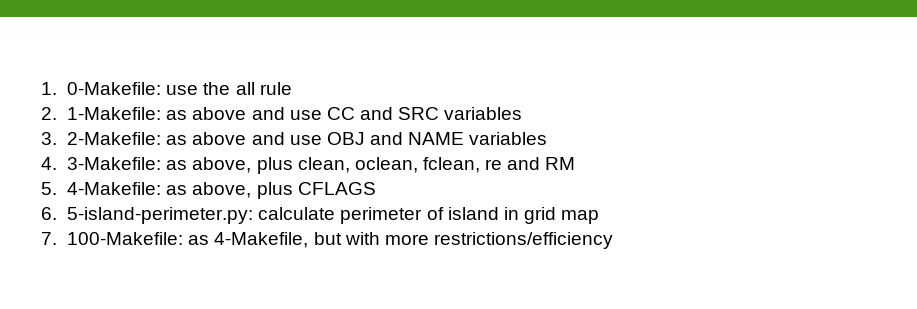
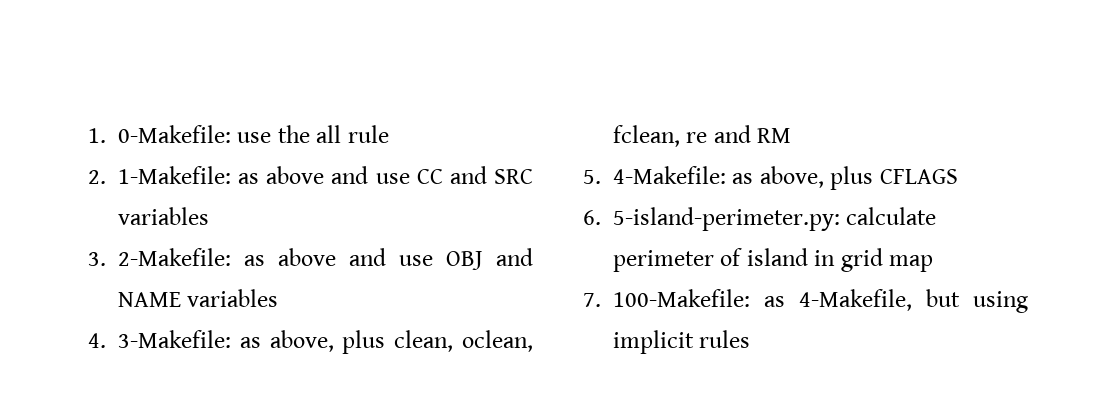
- 7. 100-Makefile: as 4-Makefile, but with more restrictions/efficiency
+ 7. 100-Makefile: as 4-Makefile, but using implicit rules

